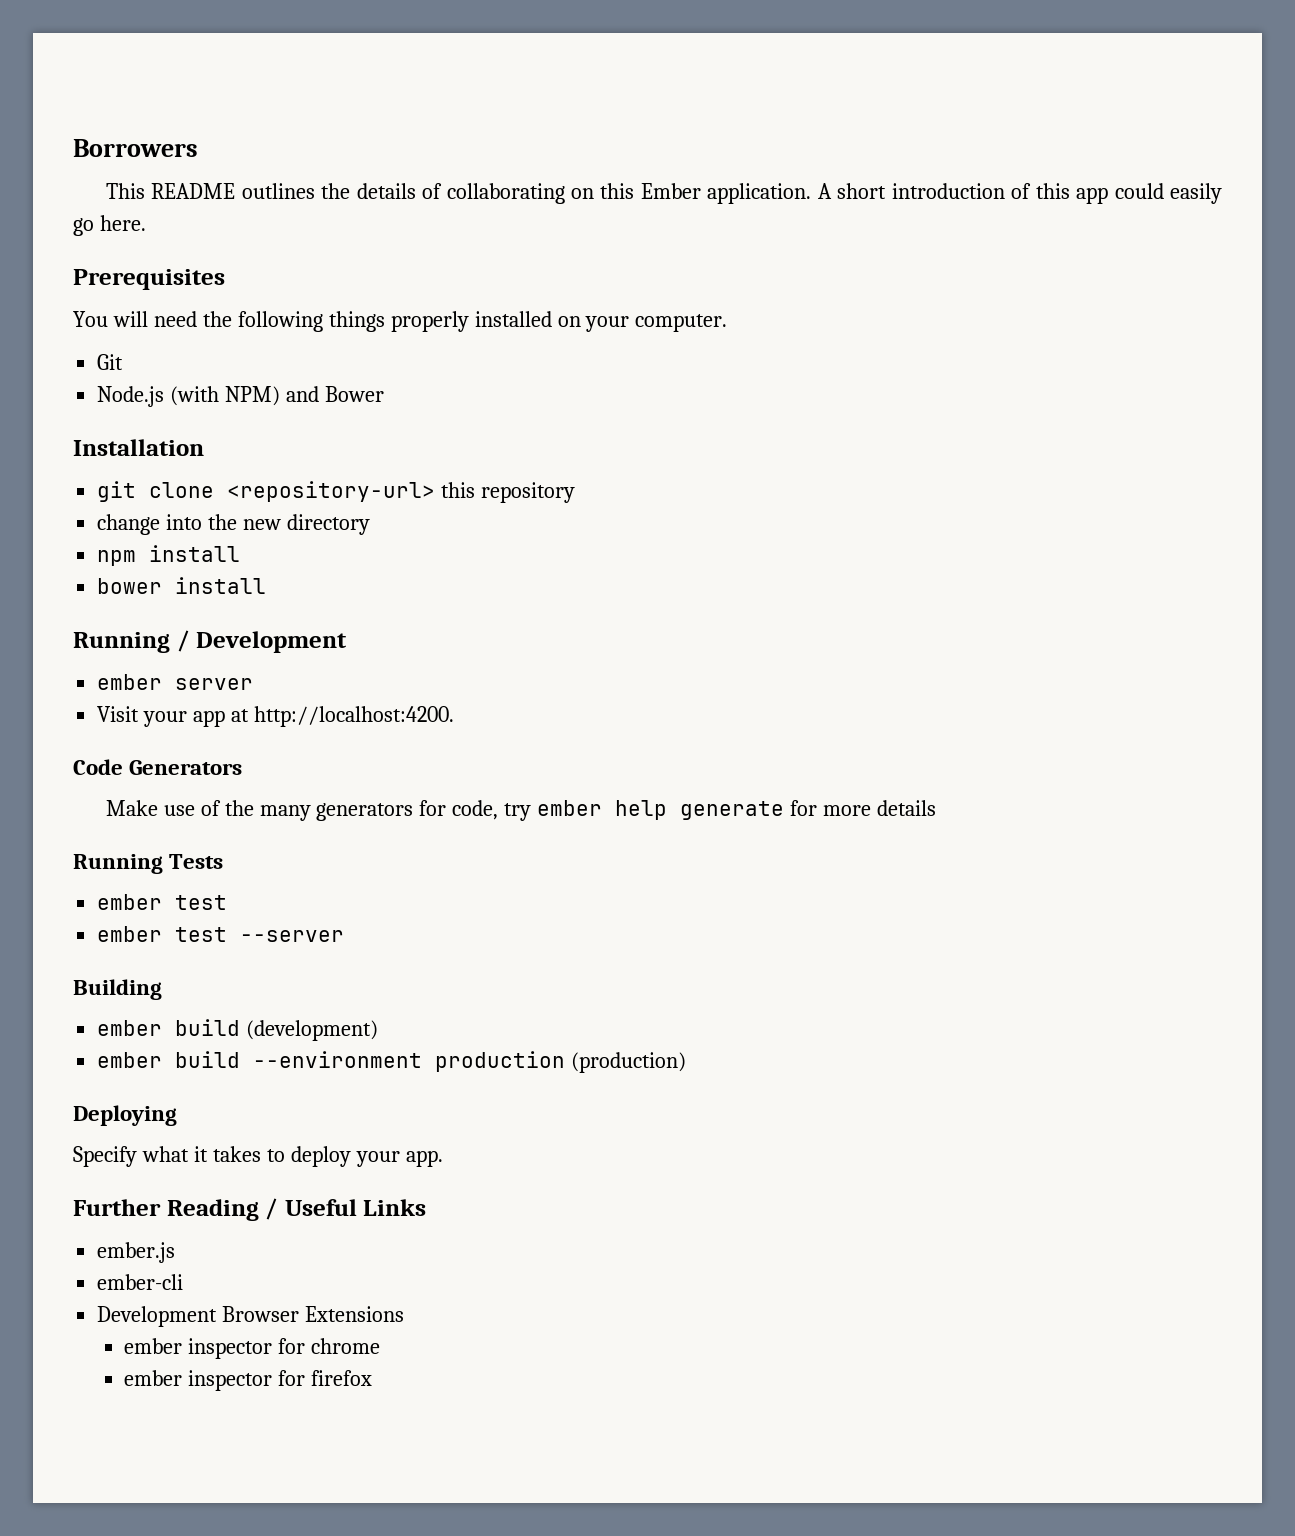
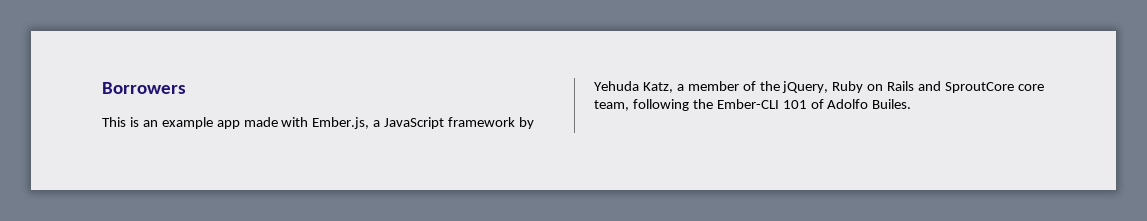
- This README outlines the details of collaborating on this Ember application. A short introduction of this app could easily go here.
- Prerequisites
- You will need the following things properly installed on your computer.
- Git
- Node.js (with NPM) and Bower
- Installation
- git clone <repository-url> this repository
- change into the new directory
- npm install
- bower install
- Running / Development
- ember server
- Visit your app at http://localhost:4200.
- Code Generators
- Make use of the many generators for code, try ember help generate for more details
- Running Tests
- ember test
- ember test --server
- Building
- ember build (development)
- ember build --environment production (production)
- Deploying
- Specify what it takes to deploy your app.
- Further Reading / Useful Links
- ember.js
- ember-cli
- Development Browser Extensions
- ember inspector for chrome
- ember inspector for firefox
+ This is an example app made with Ember.js, a JavaScript framework by Yehuda Katz, a member of the jQuery, Ruby on Rails and SproutCore core team, following the Ember-CLI 101 of Adolfo Builes.

